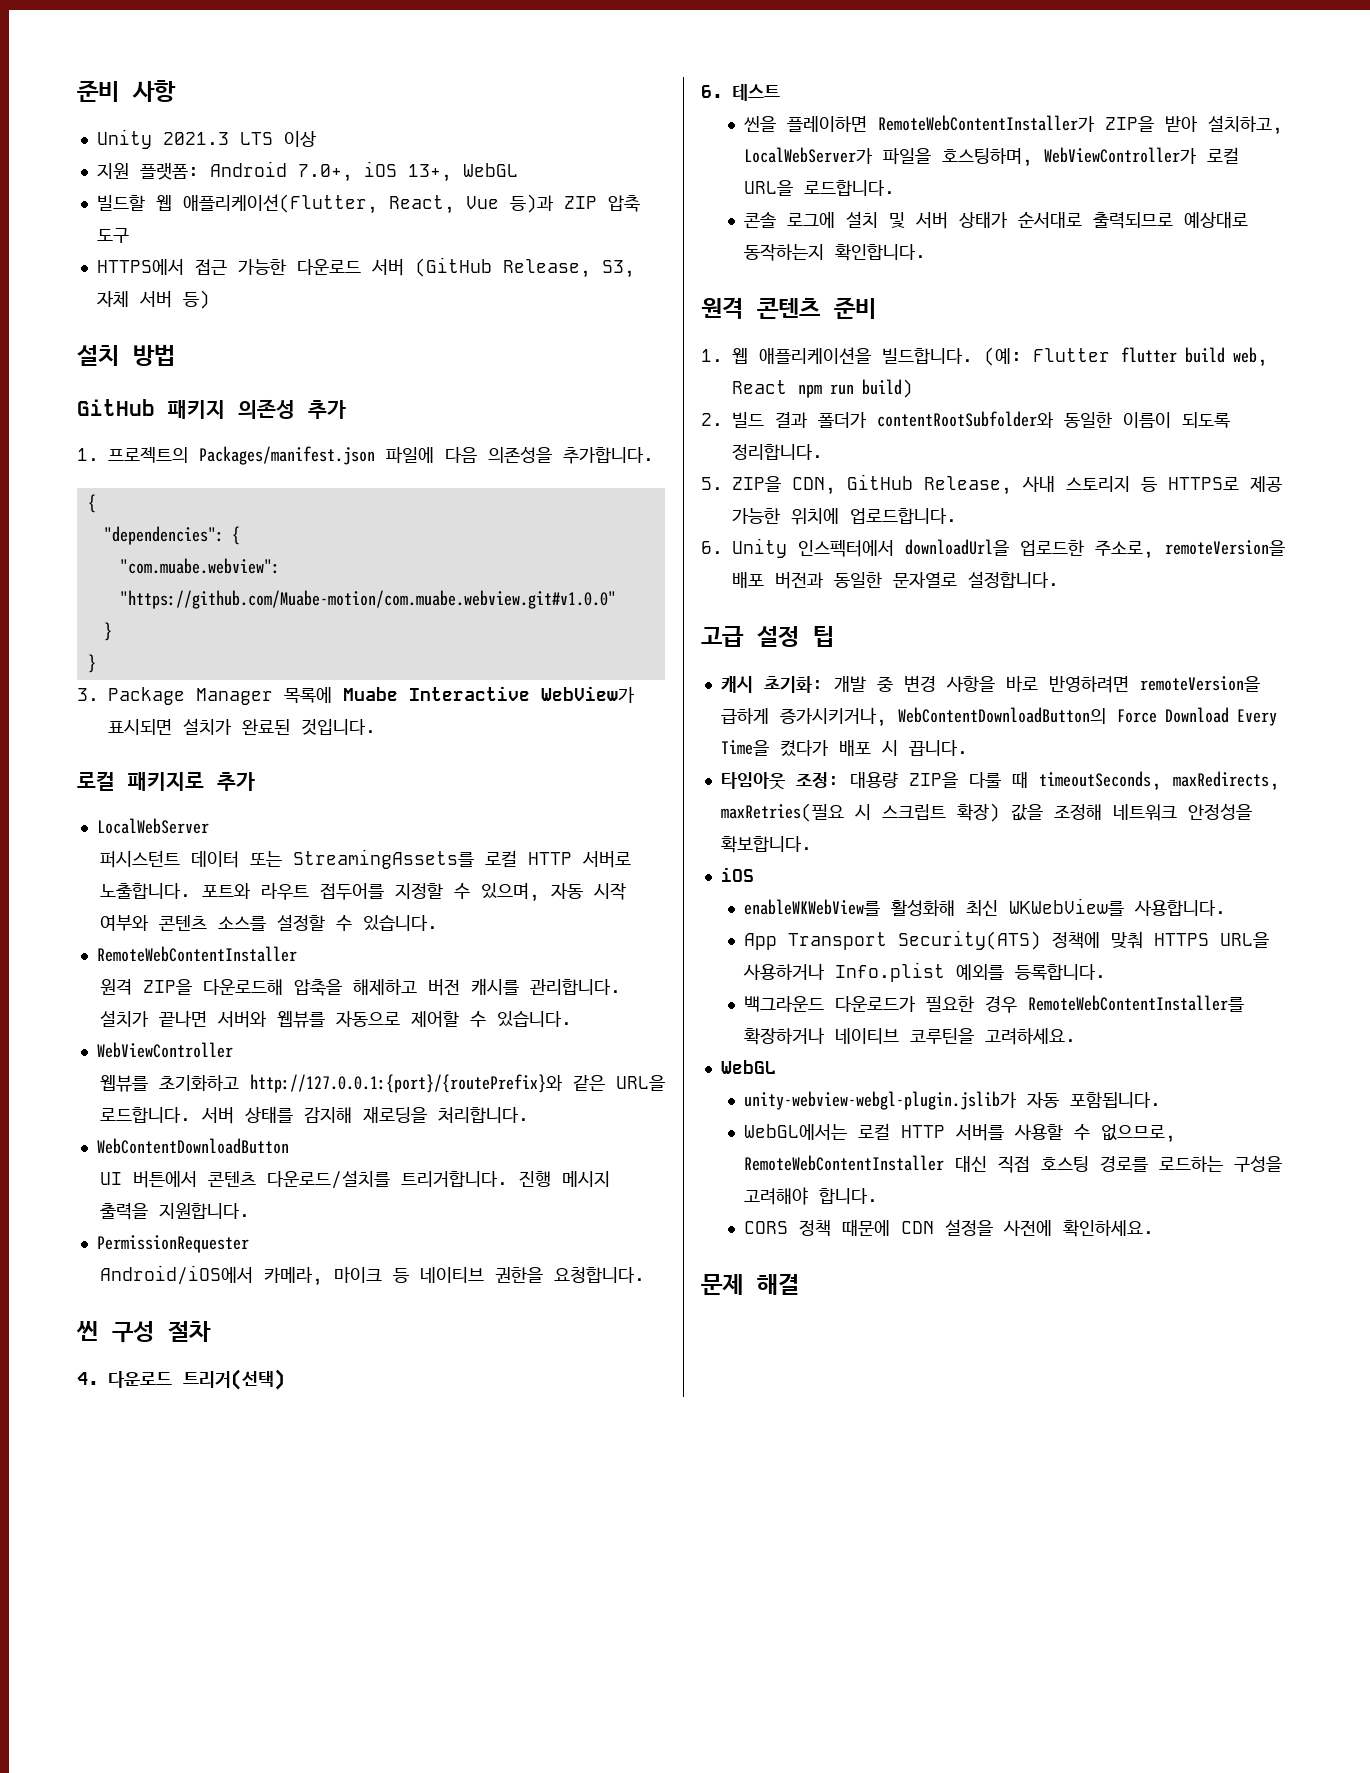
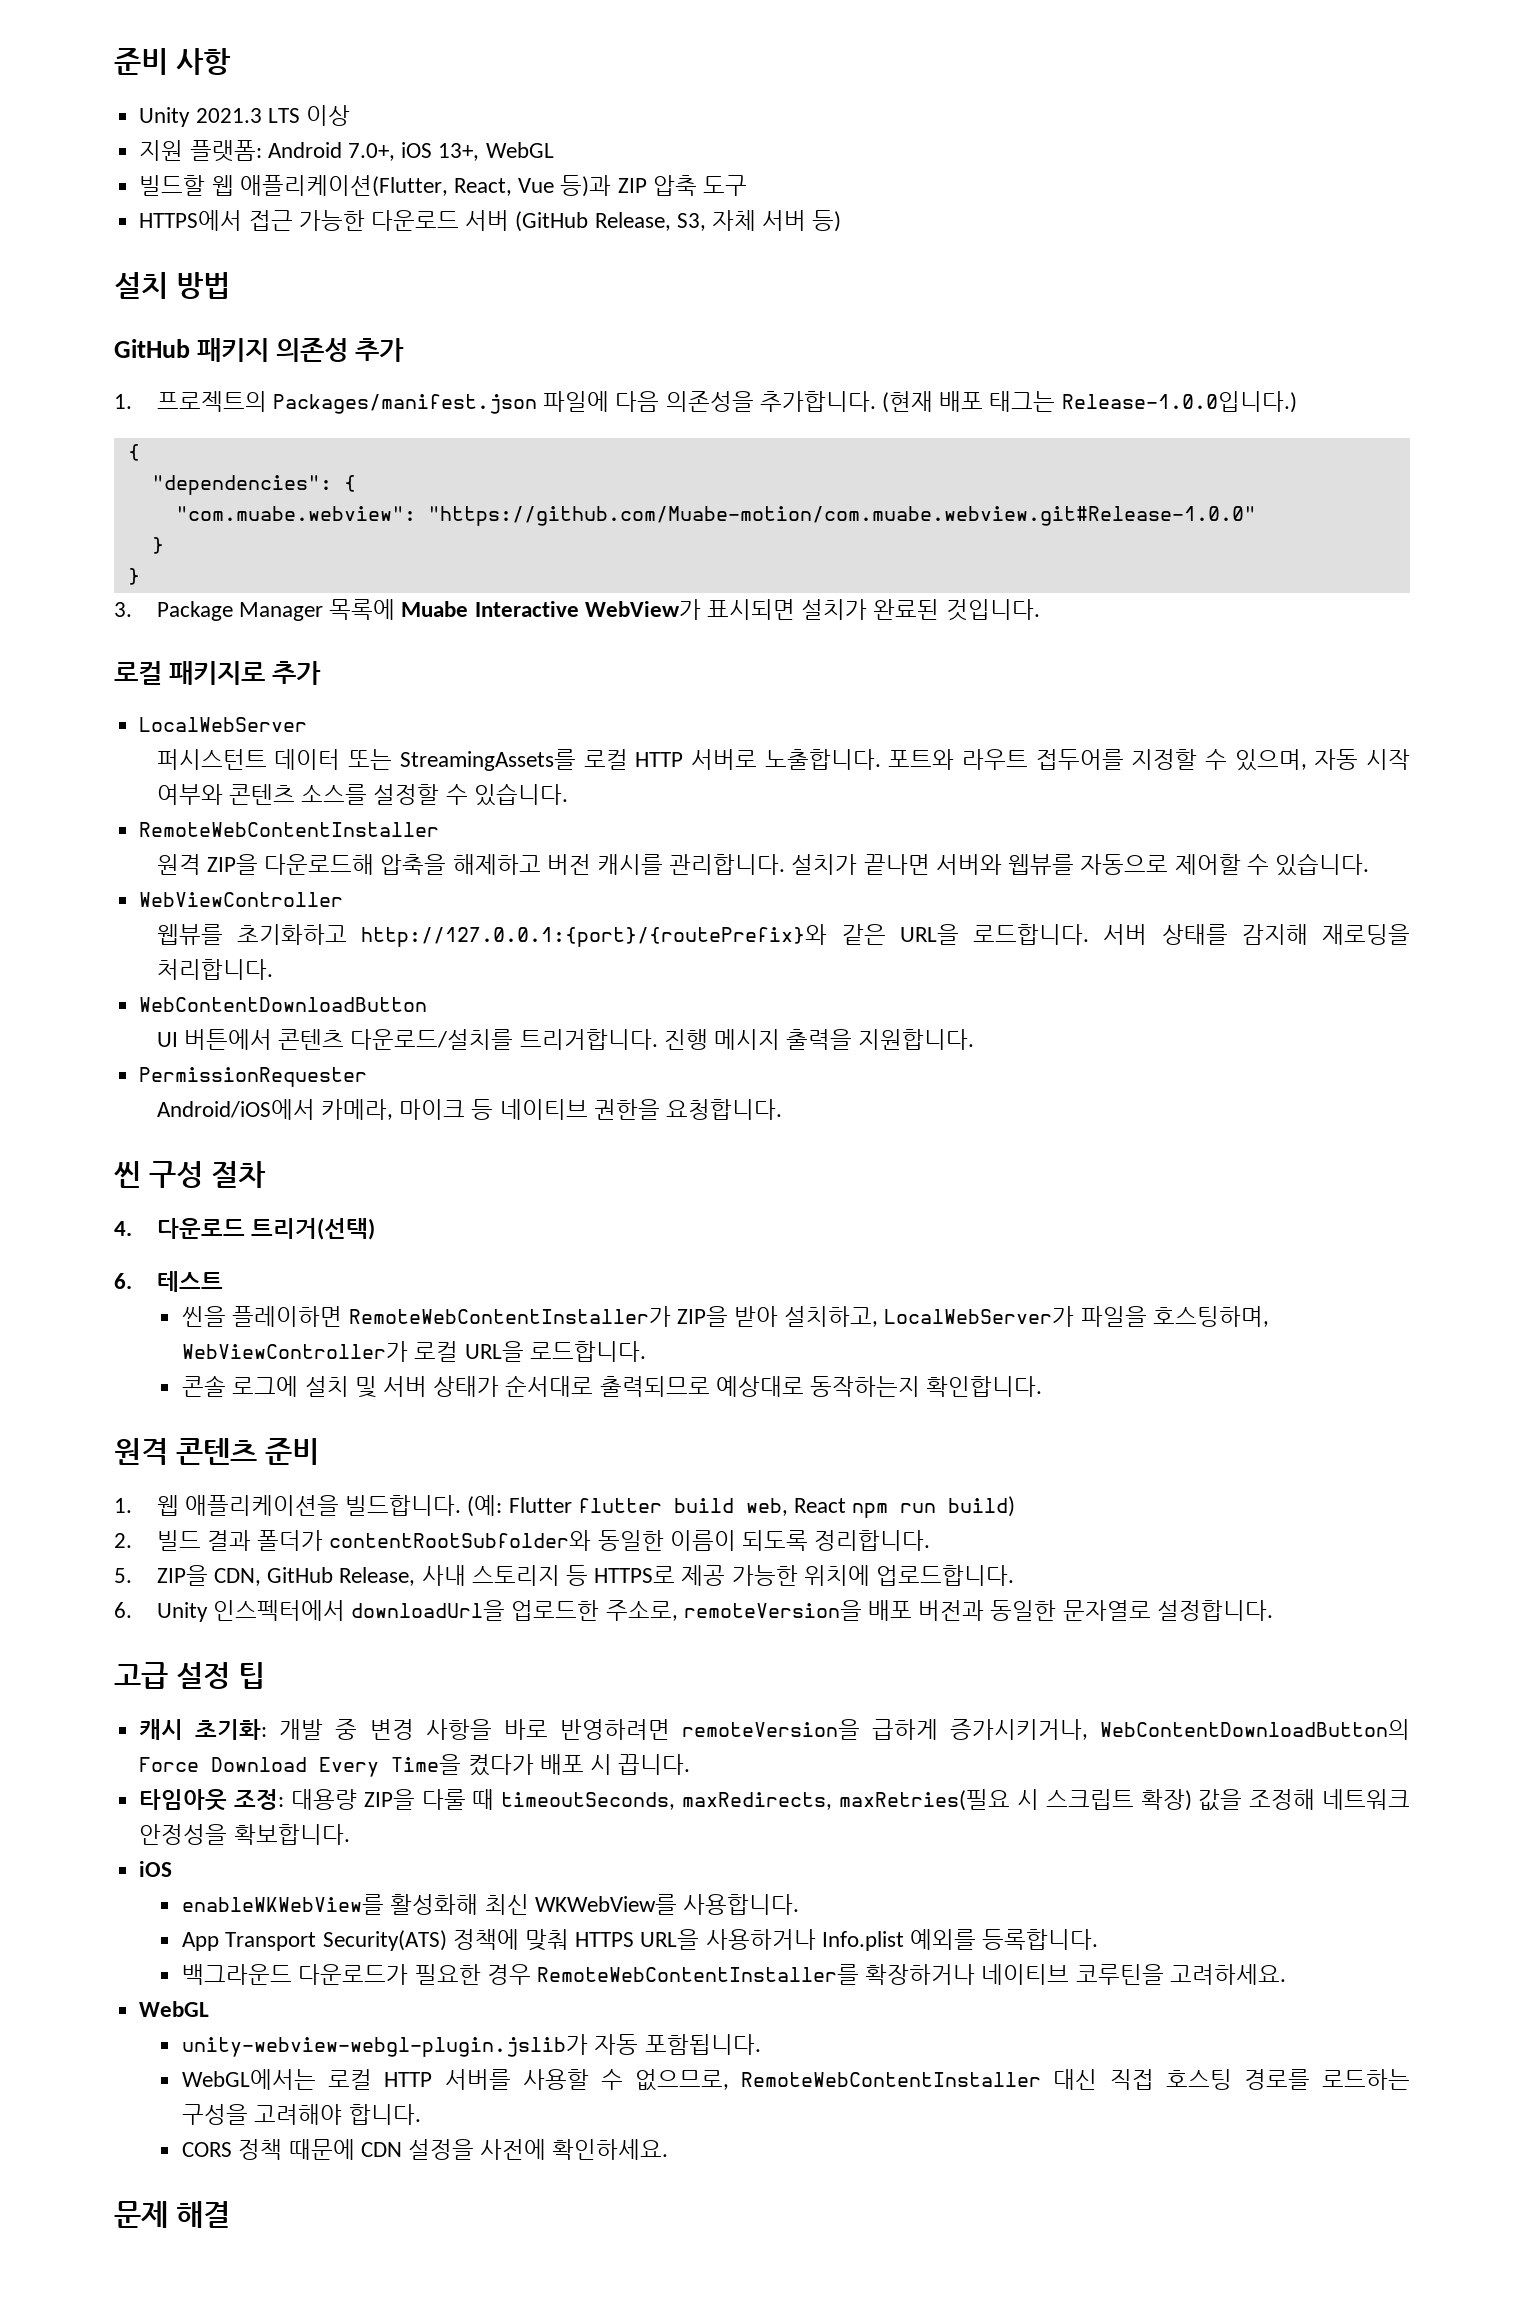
+ (현재 배포 태그는 Release-1.0.0입니다.)
- "com.muabe.webview": "https://github.com/Muabe-motion/com.muabe.webview.git#v1.0.0"
+ "com.muabe.webview": "https://github.com/Muabe-motion/com.muabe.webview.git#Release-1.0.0"

